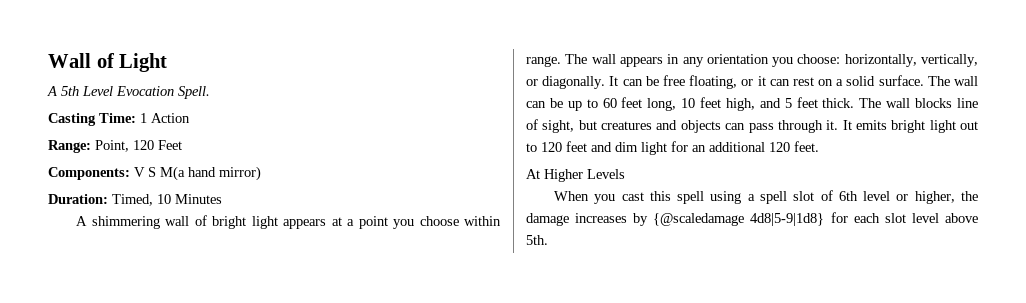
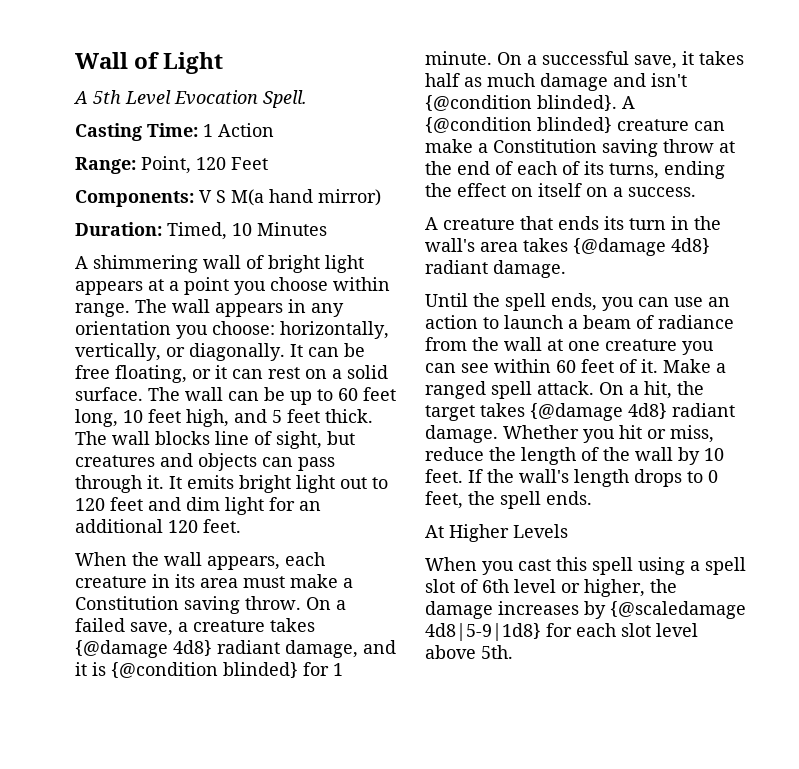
+ When the wall appears, each creature in its area must make a Constitution saving throw. On a failed save, a creature takes {@damage 4d8} radiant damage, and it is {@condition blinded} for 1 minute. On a successful save, it takes half as much damage and isn't {@condition blinded}. A {@condition blinded} creature can make a Constitution saving throw at the end of each of its turns, ending the effect on itself on a success.
+ A creature that ends its turn in the wall's area takes {@damage 4d8} radiant damage.
+ Until the spell ends, you can use an action to launch a beam of radiance from the wall at one creature you can see within 60 feet of it. Make a ranged spell attack. On a hit, the target takes {@damage 4d8} radiant damage. Whether you hit or miss, reduce the length of the wall by 10 feet. If the wall's length drops to 0 feet, the spell ends.

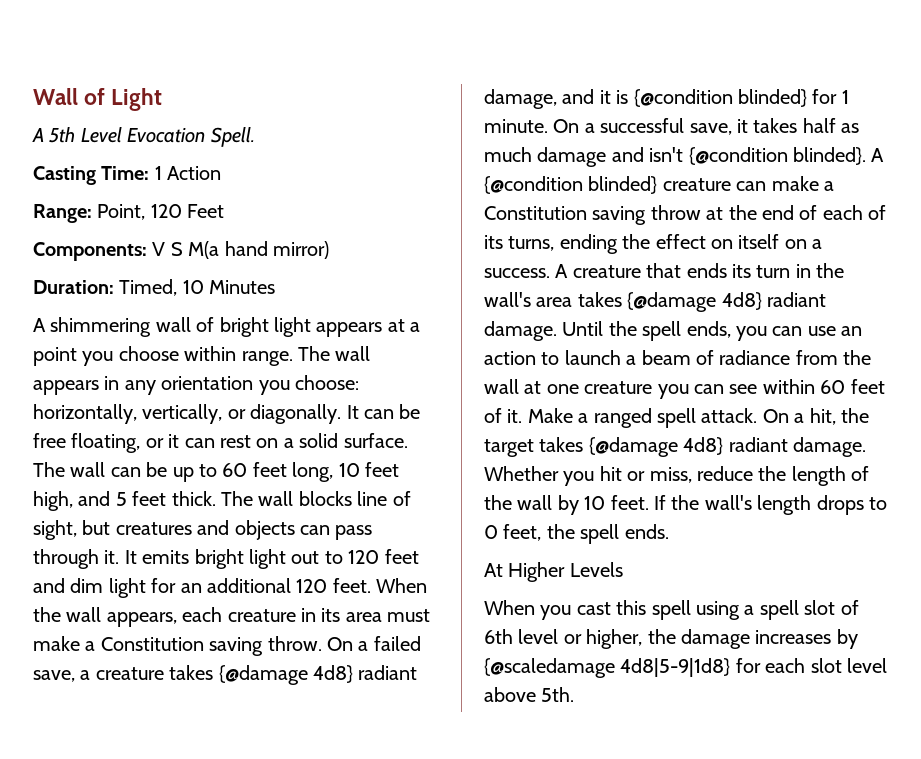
- It emits bright light out to 120 feet and dim light for an additional 120 feet.
- When the wall appears, each creature in its area must make a Constitution saving throw.
+ It emits bright light out to 120 feet and dim light for an additional 120 feet. When the wall appears, each creature in its area must make a Constitution saving throw.
- A {@condition blinded} creature can make a Constitution saving throw at the end of each of its turns, ending the effect on itself on a success.
- A creature that ends its turn in the wall's area takes {@damage 4d8} radiant damage.
- Until the spell ends, you can use an action to launch a beam of radiance from the wall at one creature you can see within 60 feet of it.
+ A {@condition blinded} creature can make a Constitution saving throw at the end of each of its turns, ending the effect on itself on a success. A creature that ends its turn in the wall's area takes {@damage 4d8} radiant damage. Until the spell ends, you can use an action to launch a beam of radiance from the wall at one creature you can see within 60 feet of it.

